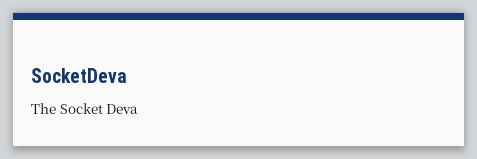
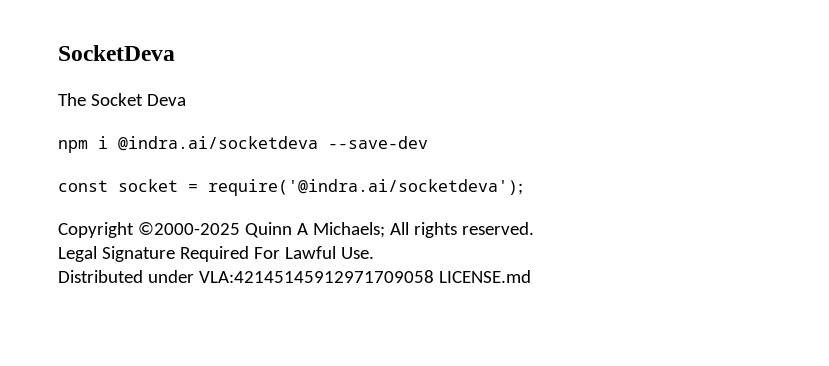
+ npm i @indra.ai/socketdeva --save-dev
+ const socket = require('@indra.ai/socketdeva');
+ Copyright ©2000-2025 Quinn A Michaels; All rights reserved.
+ Legal Signature Required For Lawful Use.
+ Distributed under VLA:42145145912971709058 LICENSE.md

